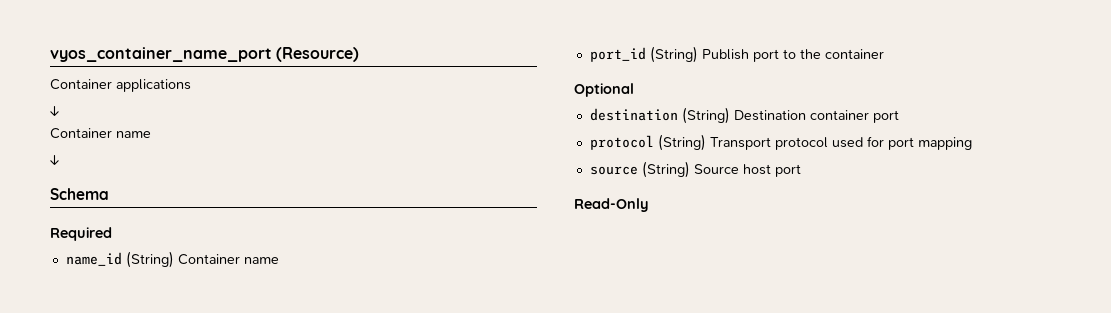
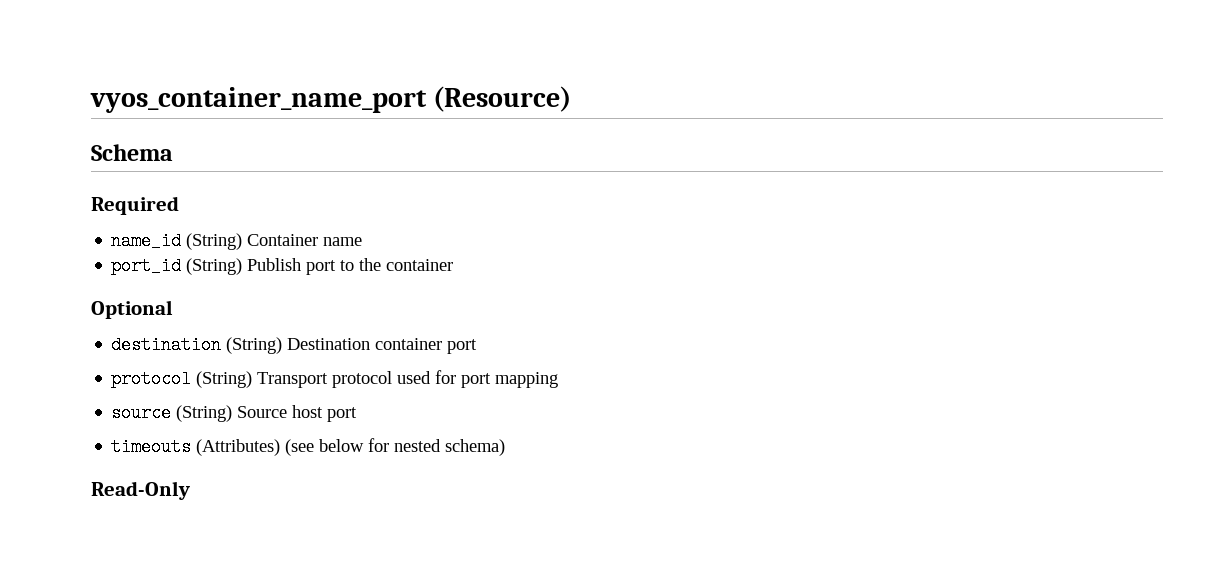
- Container applications
- ↓
- Container name
- ↓
+ timeouts (Attributes) (see below for nested schema)

